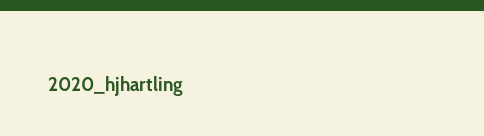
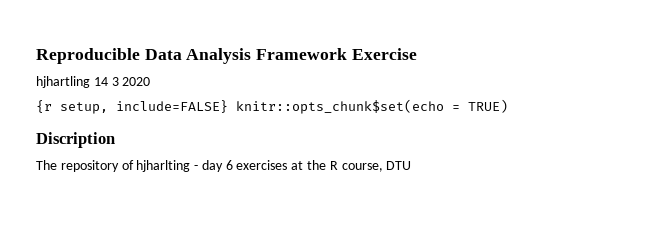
- 2020_hjhartling
+ Reproducible Data Analysis Framework Exercise
+ hjhartling 14 3 2020
+ {r setup, include=FALSE} knitr::opts_chunk$set(echo = TRUE)
+ Discription
+ The repository of hjharlting - day 6 exercises at the R course, DTU

